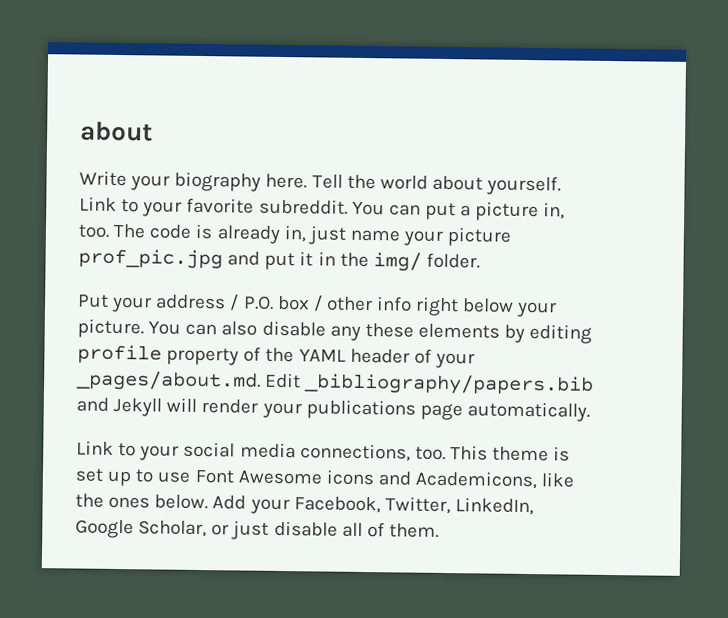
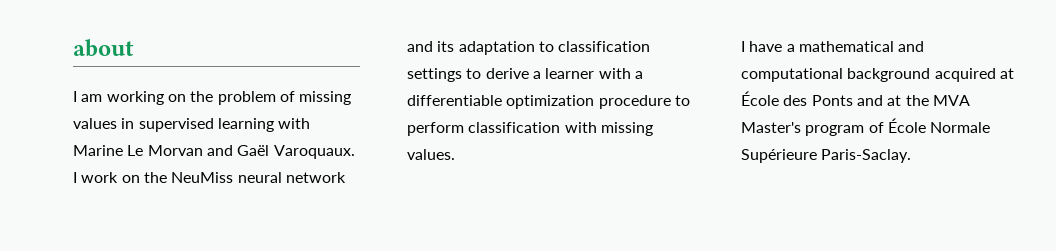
- Write your biography here. Tell the world about yourself. Link to your favorite subreddit. You can put a picture in, too. The code is already in, just name your picture prof_pic.jpg and put it in the img/ folder.
- Put your address / P.O. box / other info right below your picture. You can also disable any these elements by editing profile property of the YAML header of your _pages/about.md. Edit _bibliography/papers.bib and Jekyll will render your publications page automatically.
- Link to your social media connections, too. This theme is set up to use Font Awesome icons and Academicons, like the ones below. Add your Facebook, Twitter, LinkedIn, Google Scholar, or just disable all of them.
+ I am working on the problem of missing values in supervised learning with Marine Le Morvan and Gaël Varoquaux. I work on the NeuMiss neural network and its adaptation to classification settings to derive a learner with a differentiable optimization procedure to perform classification with missing values.
+ I have a mathematical and computational background acquired at École des Ponts and at the MVA Master's program of École Normale Supérieure Paris-Saclay.

